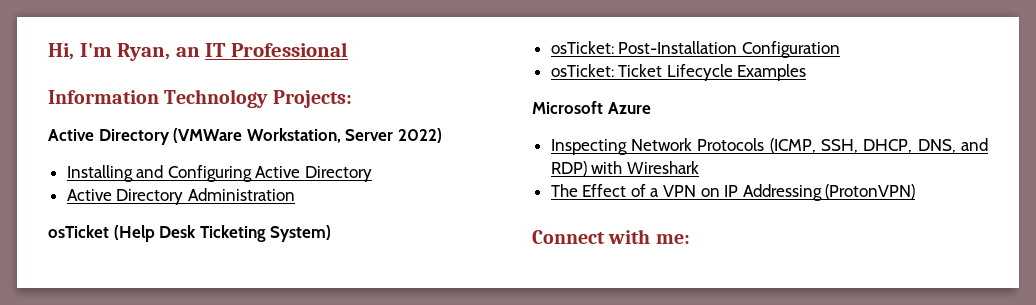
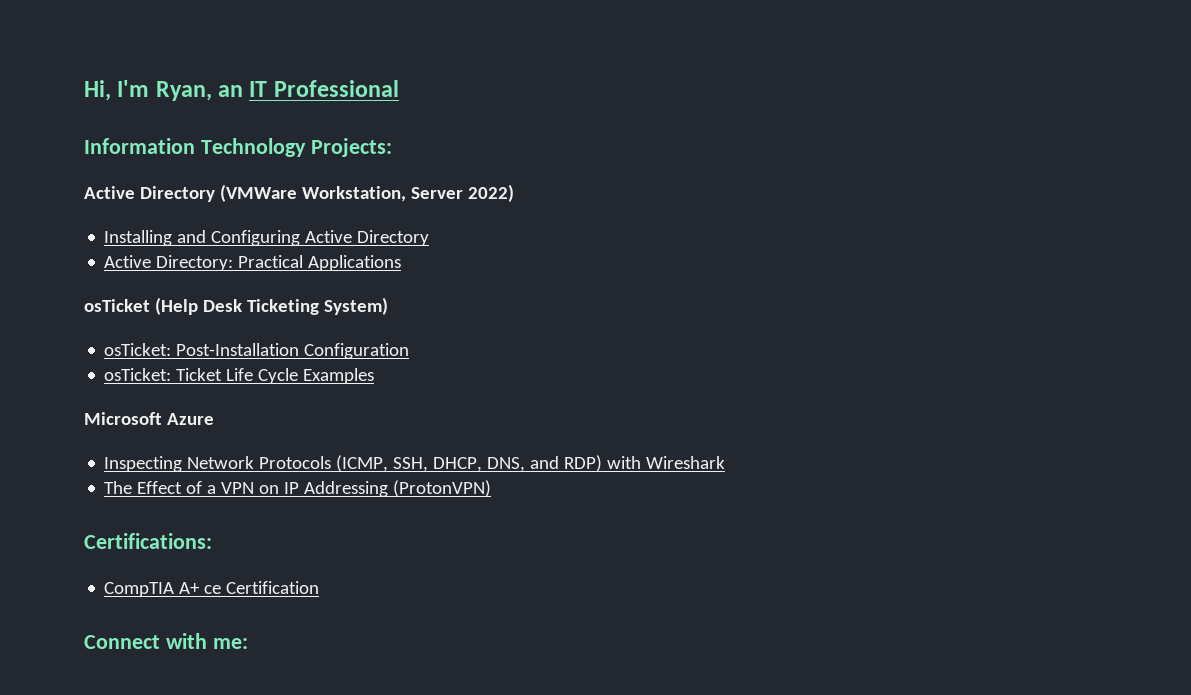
- Active Directory Administration
+ Active Directory: Practical Applications
- osTicket: Ticket Lifecycle Examples
+ osTicket: Ticket Life Cycle Examples
+ Certifications:
+ CompTIA A+ ce Certification

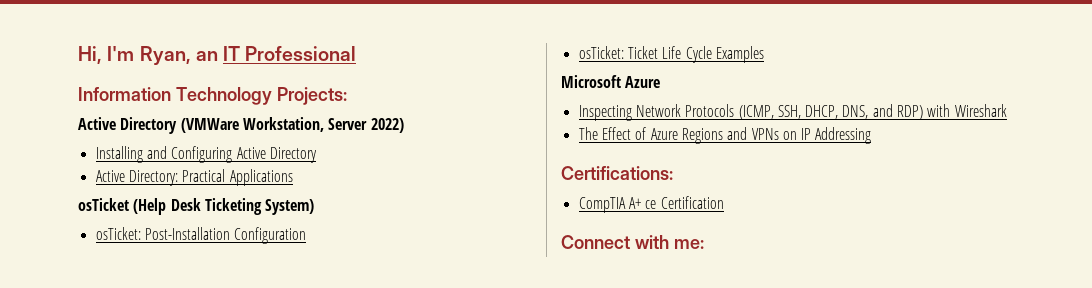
- The Effect of a VPN on IP Addressing (ProtonVPN)
+ The Effect of Azure Regions and VPNs on IP Addressing

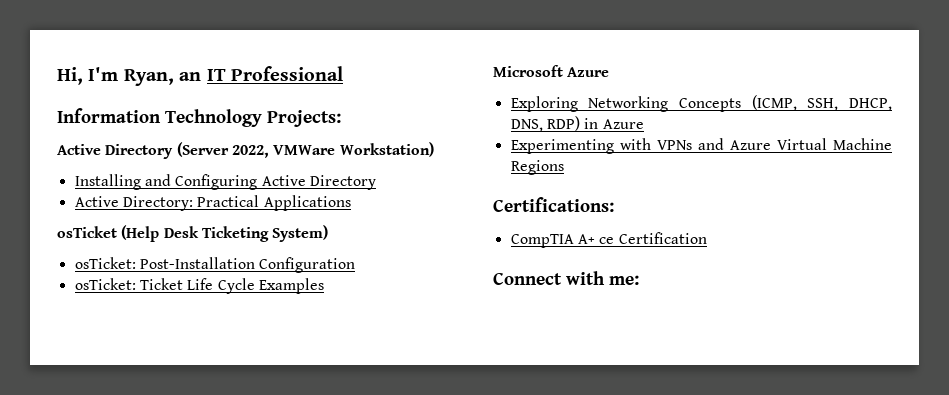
- Active Directory (VMWare Workstation, Server 2022)
+ Active Directory (Server 2022, VMWare Workstation)
- Inspecting Network Protocols (ICMP, SSH, DHCP, DNS, and RDP) with Wireshark
- The Effect of Azure Regions and VPNs on IP Addressing
+ Exploring Networking Concepts (ICMP, SSH, DHCP, DNS, RDP) in Azure
+ Experimenting with VPNs and Azure Virtual Machine Regions

